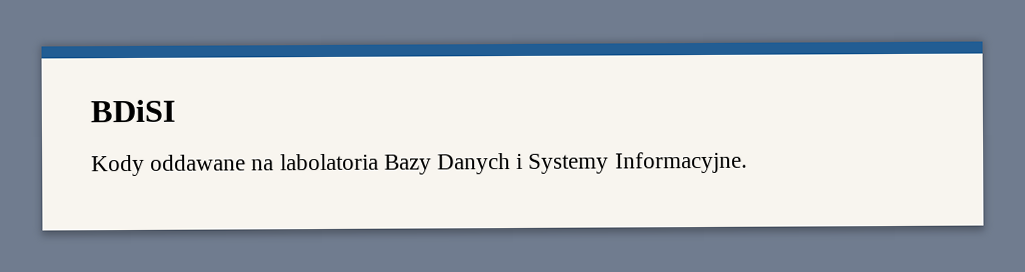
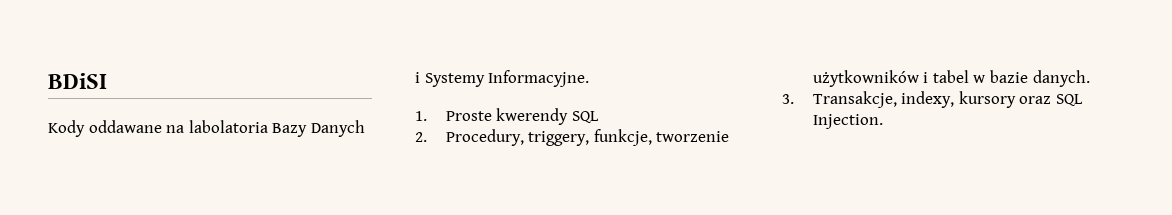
+ 1. Proste kwerendy SQL
+ 2. Procedury, triggery, funkcje, tworzenie użytkowników i tabel w bazie danych.
+ 3. Transakcje, indexy, kursory oraz SQL Injection.

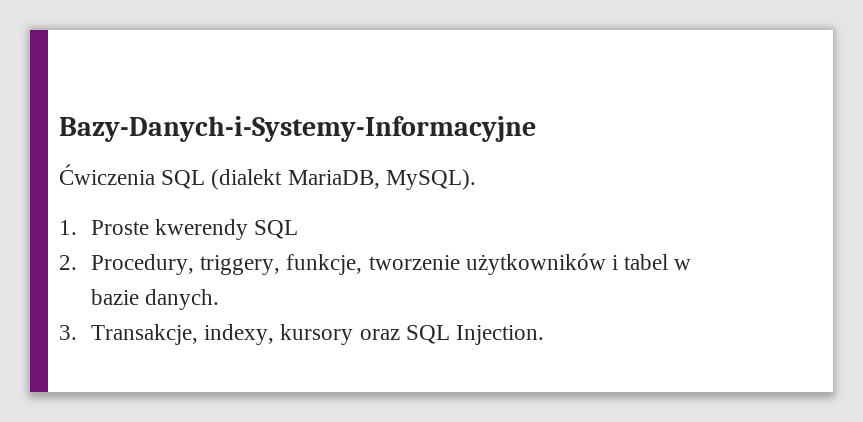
- BDiSI
- Kody oddawane na labolatoria Bazy Danych i Systemy Informacyjne.
+ Bazy-Danych-i-Systemy-Informacyjne
+ Ćwiczenia SQL (dialekt MariaDB, MySQL).

